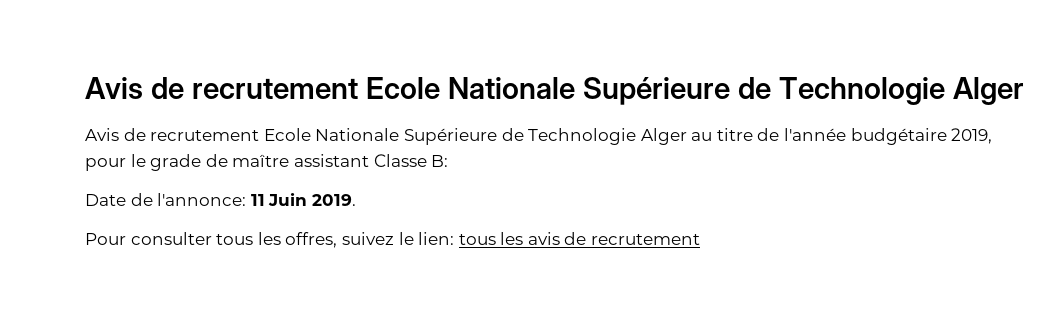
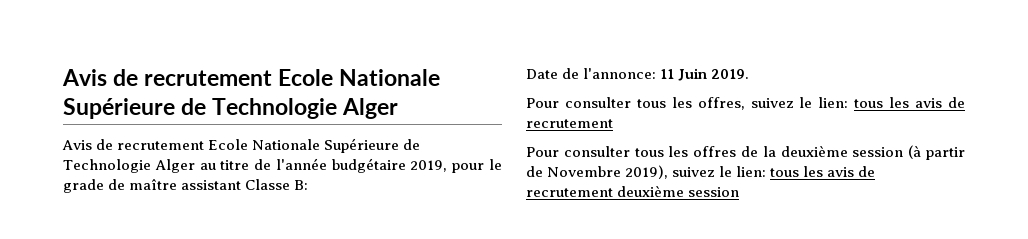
+ Pour consulter tous les offres de la deuxième session (à partir de Novembre 2019), suivez le lien: tous les avis de recrutement deuxième session

